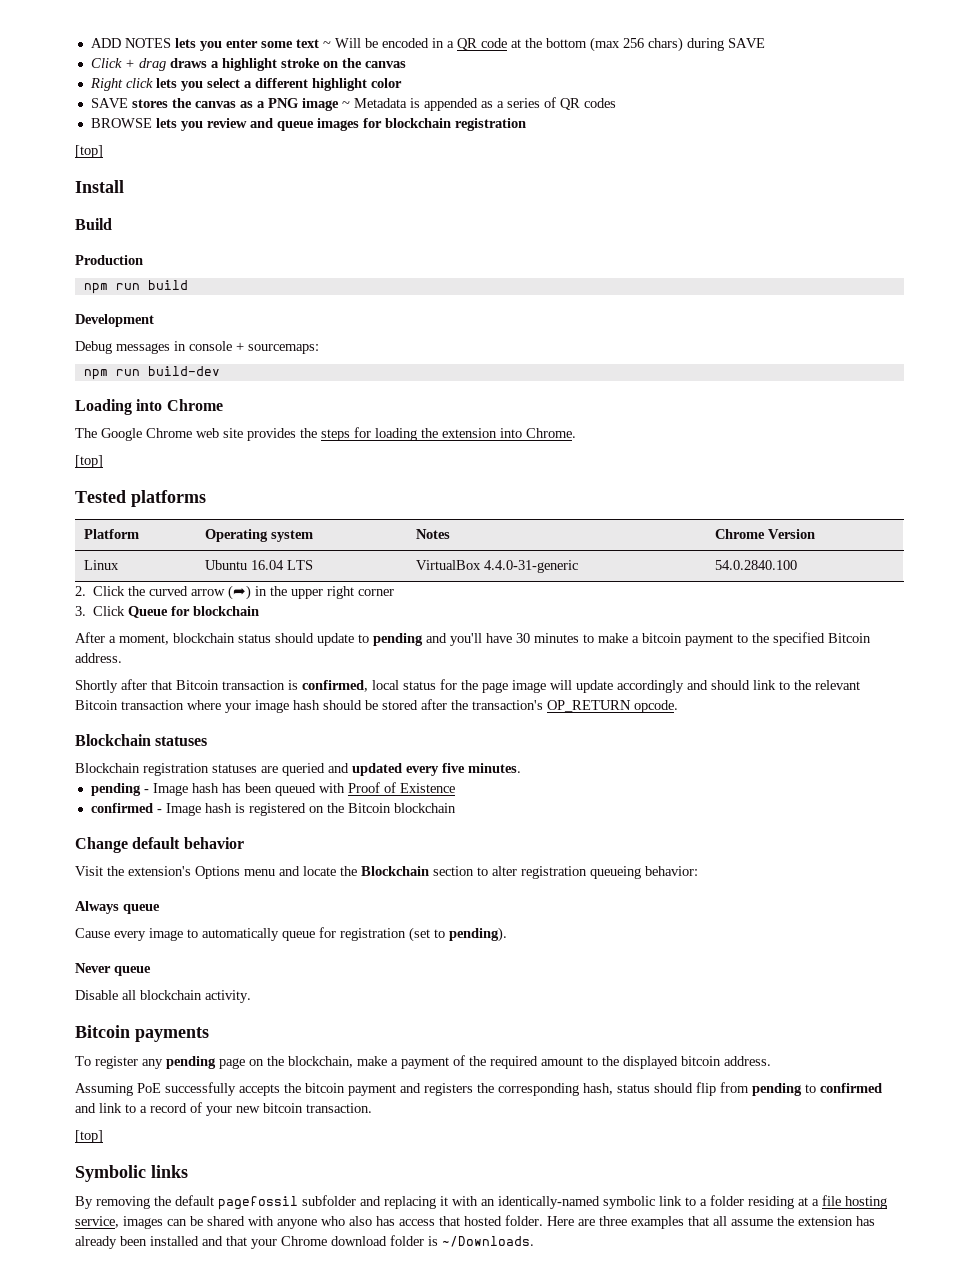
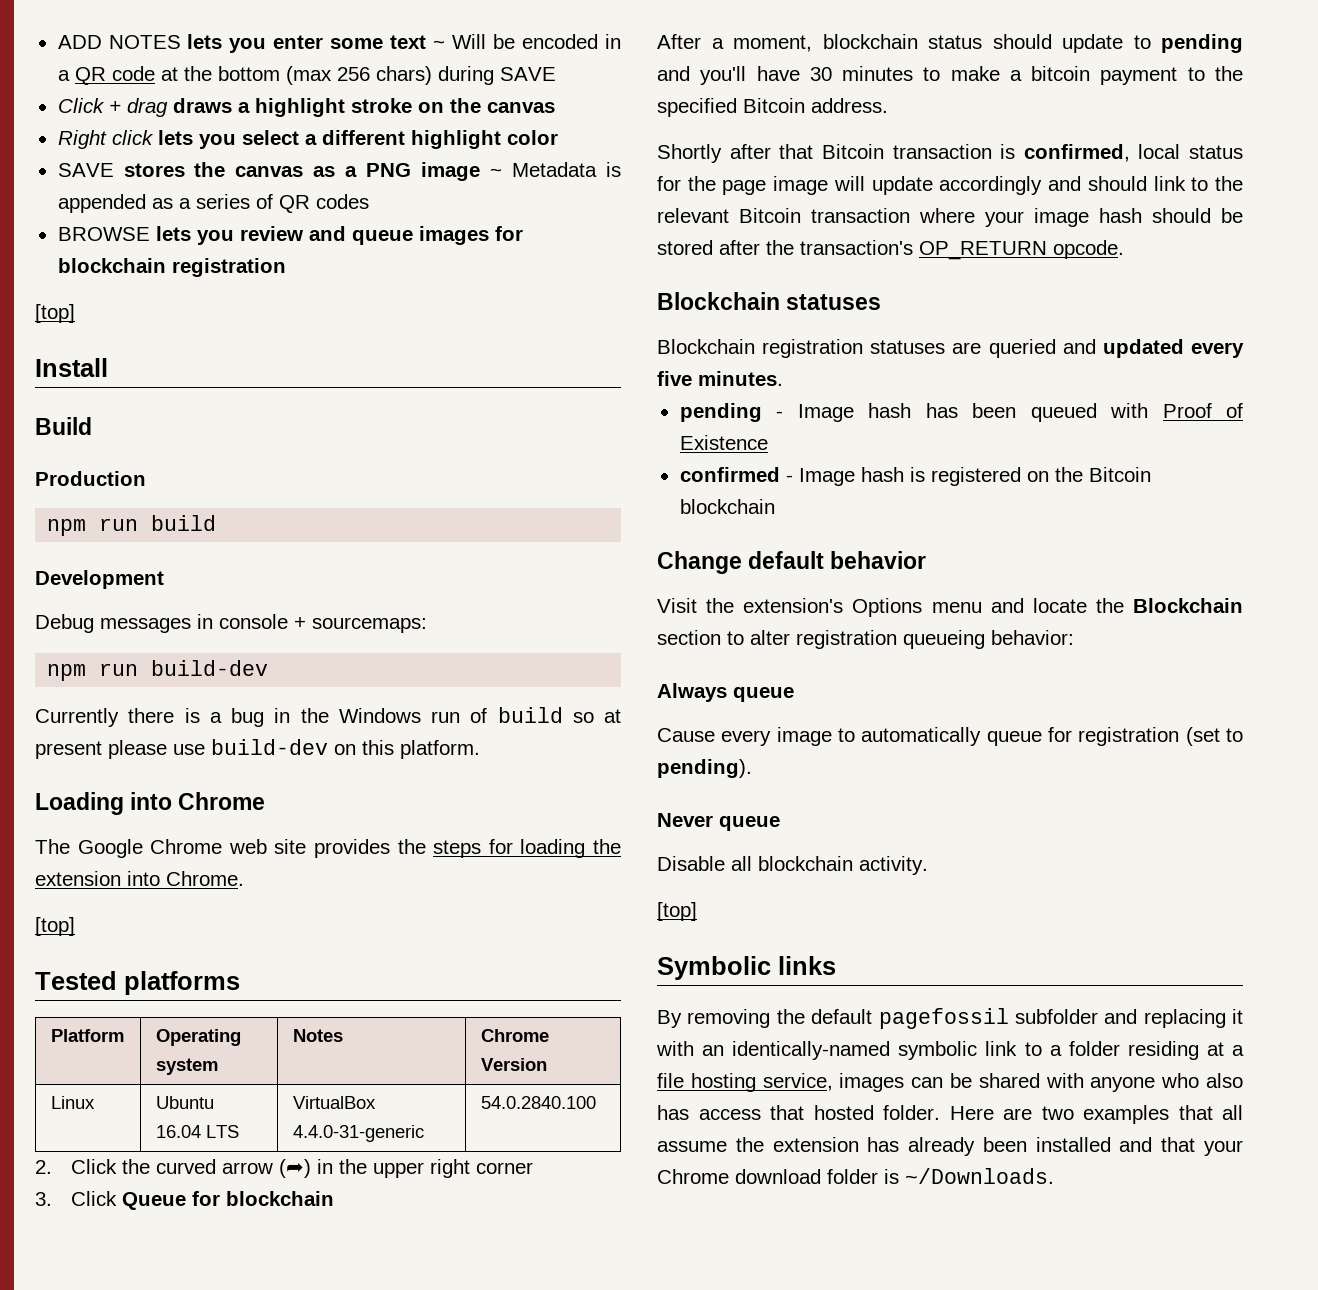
+ Currently there is a bug in the Windows run of build so at present please use build-dev on this platform.
- Bitcoin payments
- To register any pending page on the blockchain, make a payment of the required amount to the displayed bitcoin address.
- Assuming PoE successfully accepts the bitcoin payment and registers the corresponding hash, status should flip from pending to confirmed and link to a record of your new bitcoin transaction.
- Here are three examples that all assume the extension has already been installed and that your Chrome download folder is ~/Downloads.
+ Here are two examples that all assume the extension has already been installed and that your Chrome download folder is ~/Downloads.

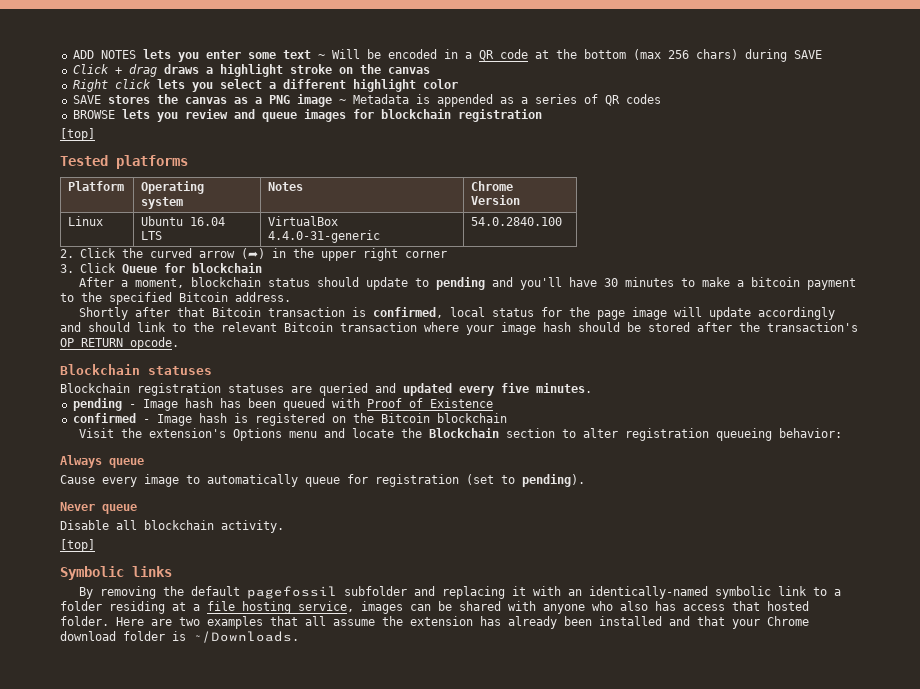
- Install
- Build
- Production
- npm run build
- Development
- Debug messages in console + sourcemaps:
- npm run build-dev
- Currently there is a bug in the Windows run of build so at present please use build-dev on this platform.
- Loading into Chrome
- The Google Chrome web site provides the steps for loading the extension into Chrome.
- [top]
- Change default behavior

